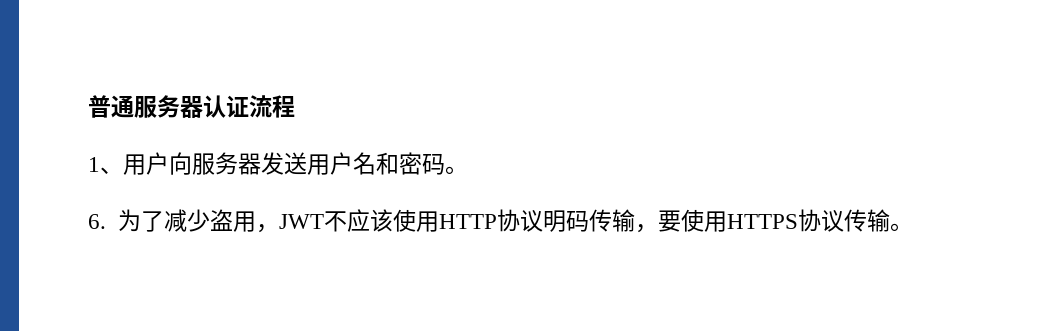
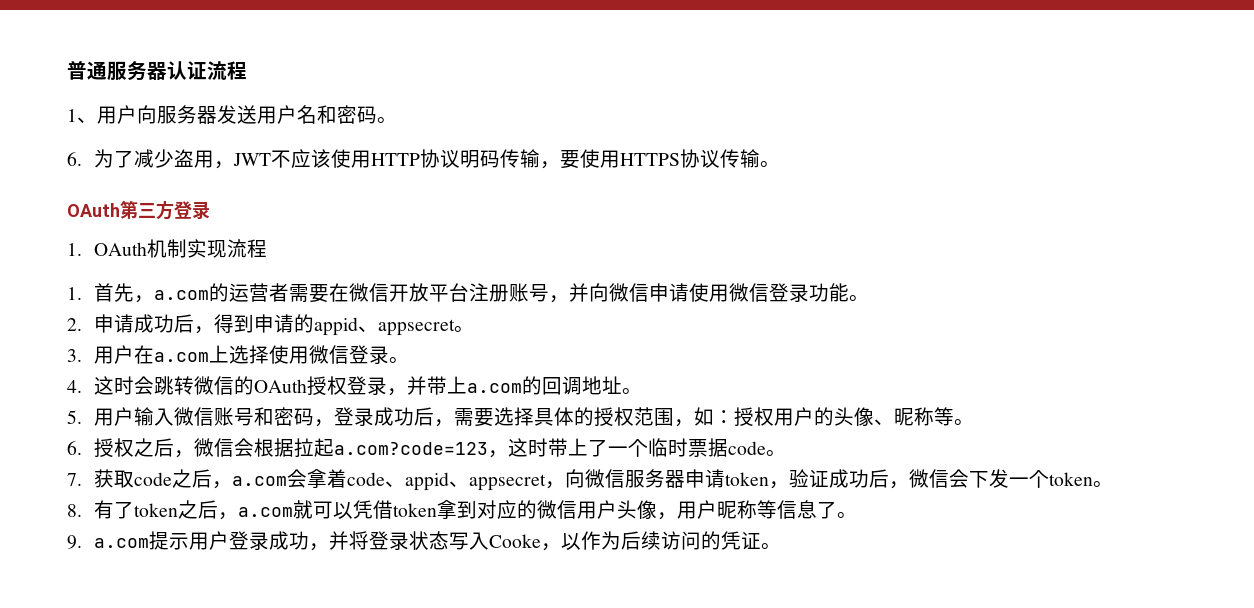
+ OAuth第三方登录
+ 1. OAuth机制实现流程
+ 1.首先，a.com的运营者需要在微信开放平台注册账号，并向微信申请使用微信登录功能。
+ 2.申请成功后，得到申请的appid、appsecret。
+ 3.用户在a.com上选择使用微信登录。
+ 4.这时会跳转微信的OAuth授权登录，并带上a.com的回调地址。
+ 5.用户输入微信账号和密码，登录成功后，需要选择具体的授权范围，如：授权用户的头像、昵称等。
+ 6.授权之后，微信会根据拉起a.com?code=123，这时带上了一个临时票据code。
+ 7.获取code之后，a.com会拿着code、appid、appsecret，向微信服务器申请token，验证成功后，微信会下发一个token。
+ 8.有了token之后，a.com就可以凭借token拿到对应的微信用户头像，用户昵称等信息了。
+ 9. a.com提示用户登录成功，并将登录状态写入Cooke，以作为后续访问的凭证。

